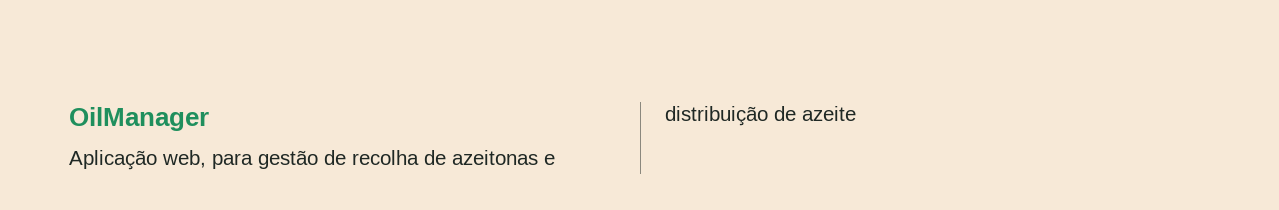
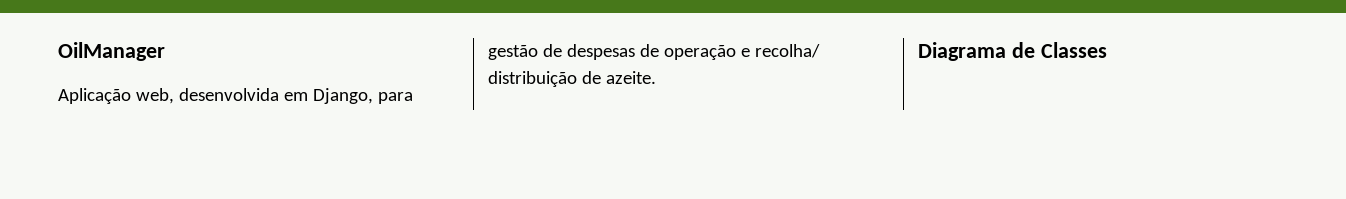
- Aplicação web, para gestão de recolha de azeitonas e distribuição de azeite
+ Aplicação web, desenvolvida em Django, para gestão de despesas de operação e recolha/ distribuição de azeite.
+ Diagrama de Classes

